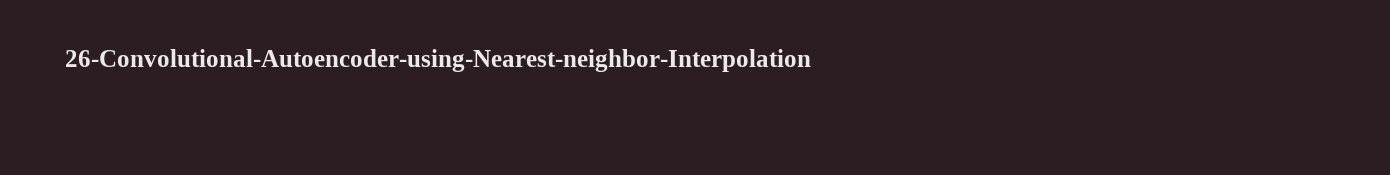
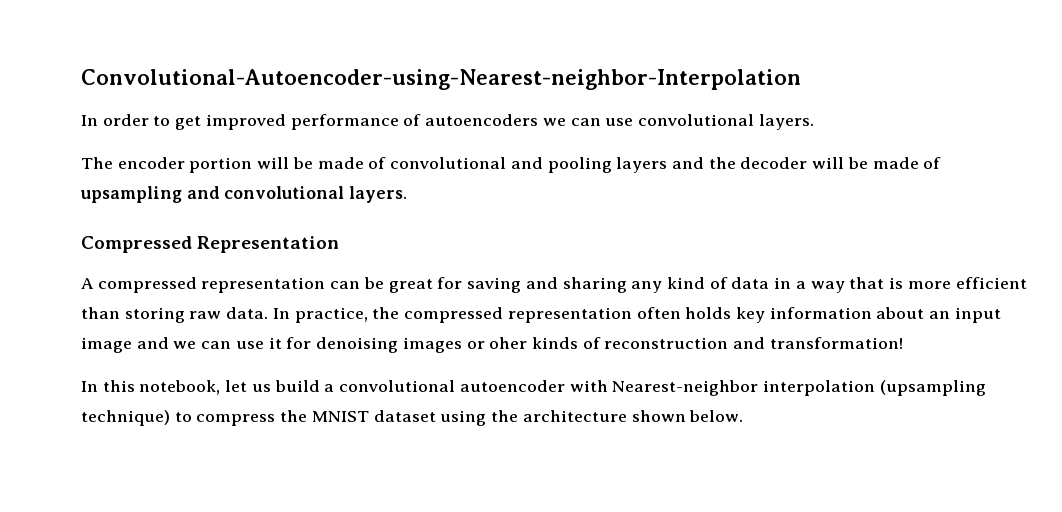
- 26-Convolutional-Autoencoder-using-Nearest-neighbor-Interpolation
+ Convolutional-Autoencoder-using-Nearest-neighbor-Interpolation
+ In order to get improved performance of autoencoders we can use convolutional layers.
+ The encoder portion will be made of convolutional and pooling layers and the decoder will be made of upsampling and convolutional layers.
+ Compressed Representation
+ A compressed representation can be great for saving and sharing any kind of data in a way that is more efficient than storing raw data. In practice, the compressed representation often holds key information about an input image and we can use it for denoising images or oher kinds of reconstruction and transformation!
+ In this notebook, let us build a convolutional autoencoder with Nearest-neighbor interpolation (upsampling technique) to compress the MNIST dataset using the architecture shown below.

